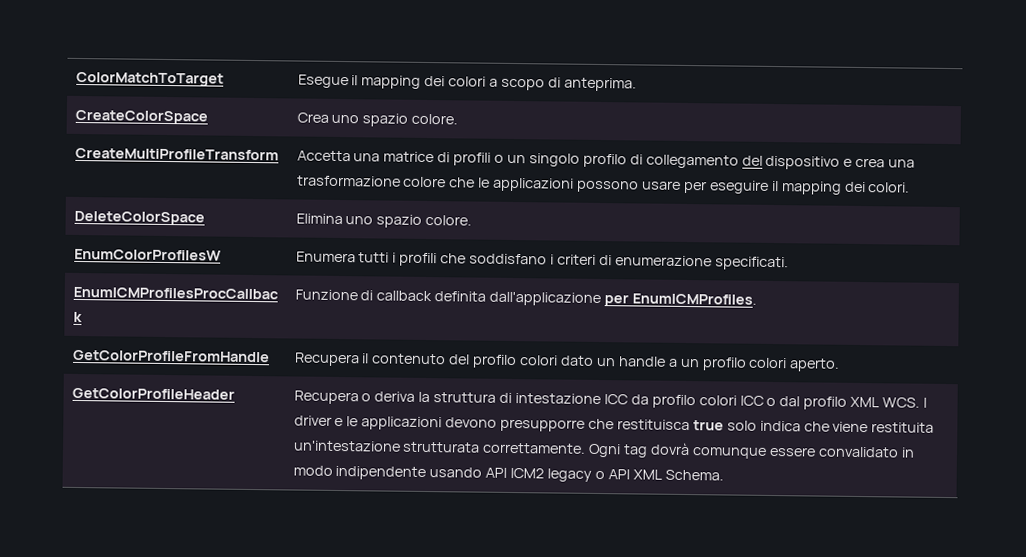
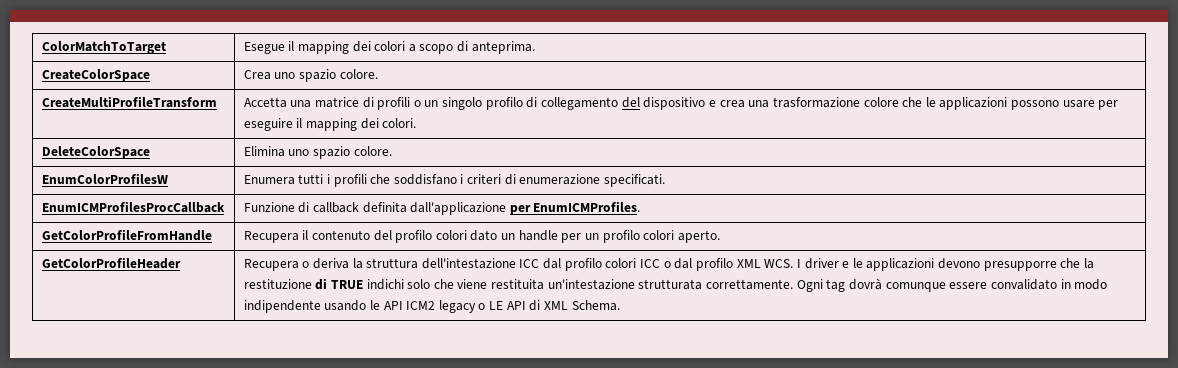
- GetColorProfileFromHandle | Recupera il contenuto del profilo colori dato un handle a un profilo colori aperto.
+ GetColorProfileFromHandle | Recupera il contenuto del profilo colori dato un handle per un profilo colori aperto.
- Recupera o deriva la struttura di intestazione ICC da profilo colori ICC o dal profilo XML WCS. I driver e le applicazioni devono presupporre che restituisca true solo indica che viene restituita un'intestazione strutturata correttamente.
+ Recupera o deriva la struttura dell'intestazione ICC dal profilo colori ICC o dal profilo XML WCS. I driver e le applicazioni devono presupporre che la restituzione di TRUE indichi solo che viene restituita un'intestazione strutturata correttamente.
- Ogni tag dovrà comunque essere convalidato in modo indipendente usando API ICM2 legacy o API XML Schema.
+ Ogni tag dovrà comunque essere convalidato in modo indipendente usando le API ICM2 legacy o LE API di XML Schema.

